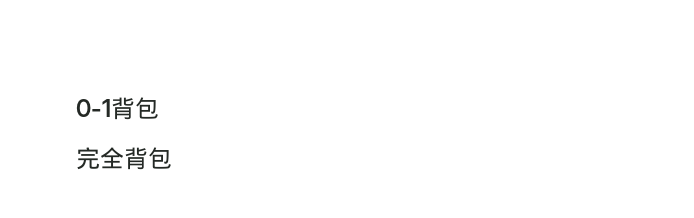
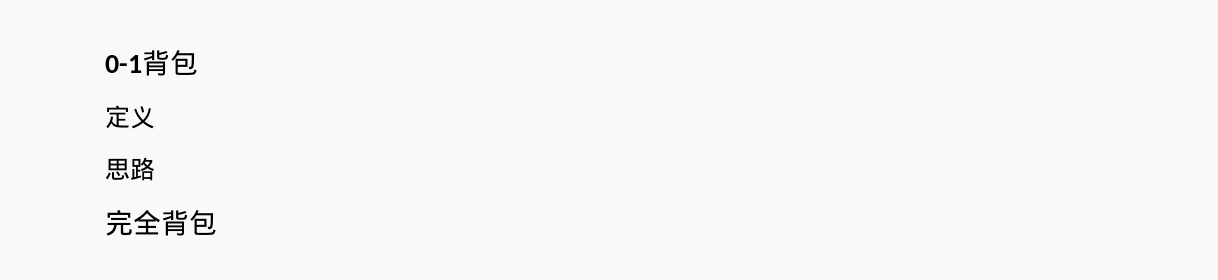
+ 定义
+ 思路

